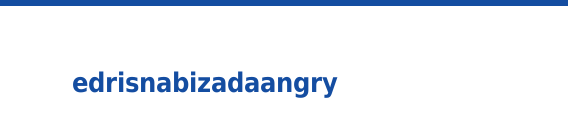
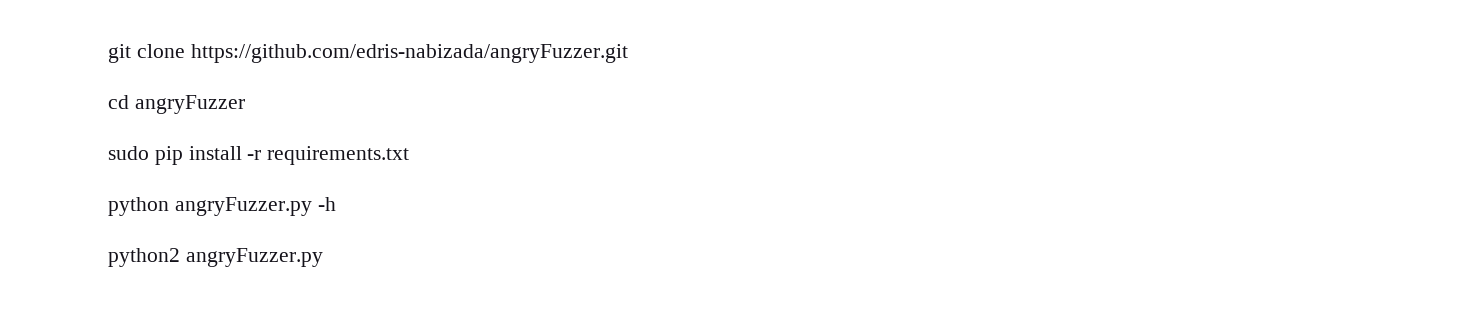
- edrisnabizadaangry
+ git clone https://github.com/edris-nabizada/angryFuzzer.git
+ cd angryFuzzer
+ sudo pip install -r requirements.txt
+ python angryFuzzer.py -h
+ python2 angryFuzzer.py

